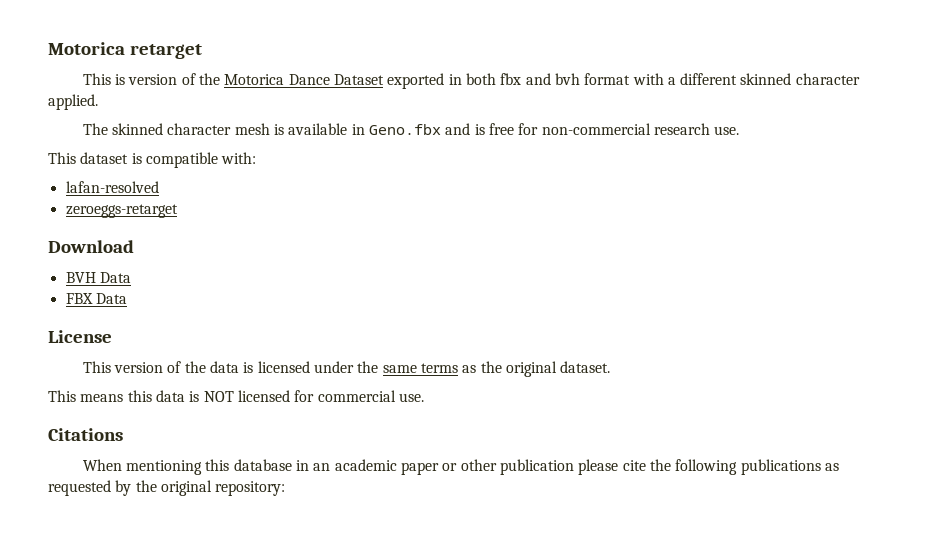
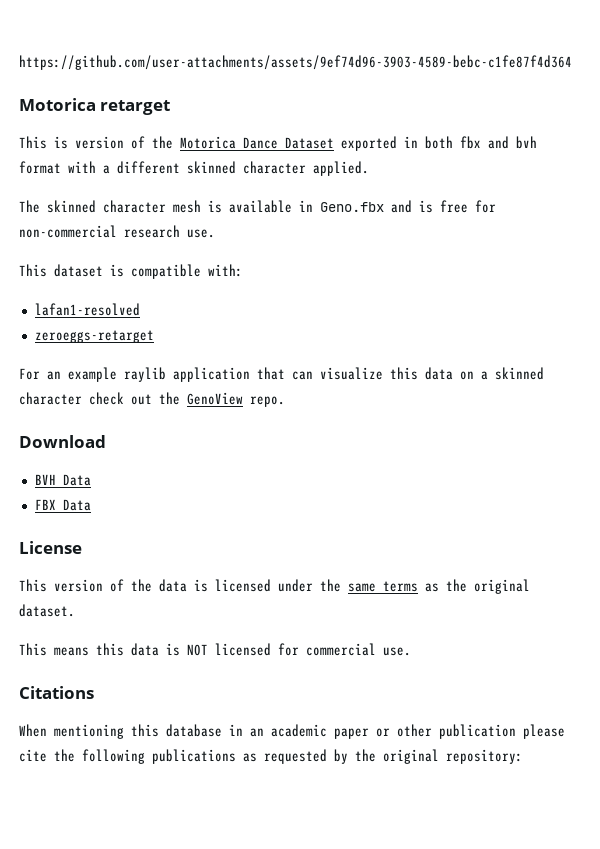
+ https://github.com/user-attachments/assets/9ef74d96-3903-4589-bebc-c1fe87f4d364
- lafan-resolved
+ lafan1-resolved
+ For an example raylib application that can visualize this data on a skinned character check out the GenoView repo.

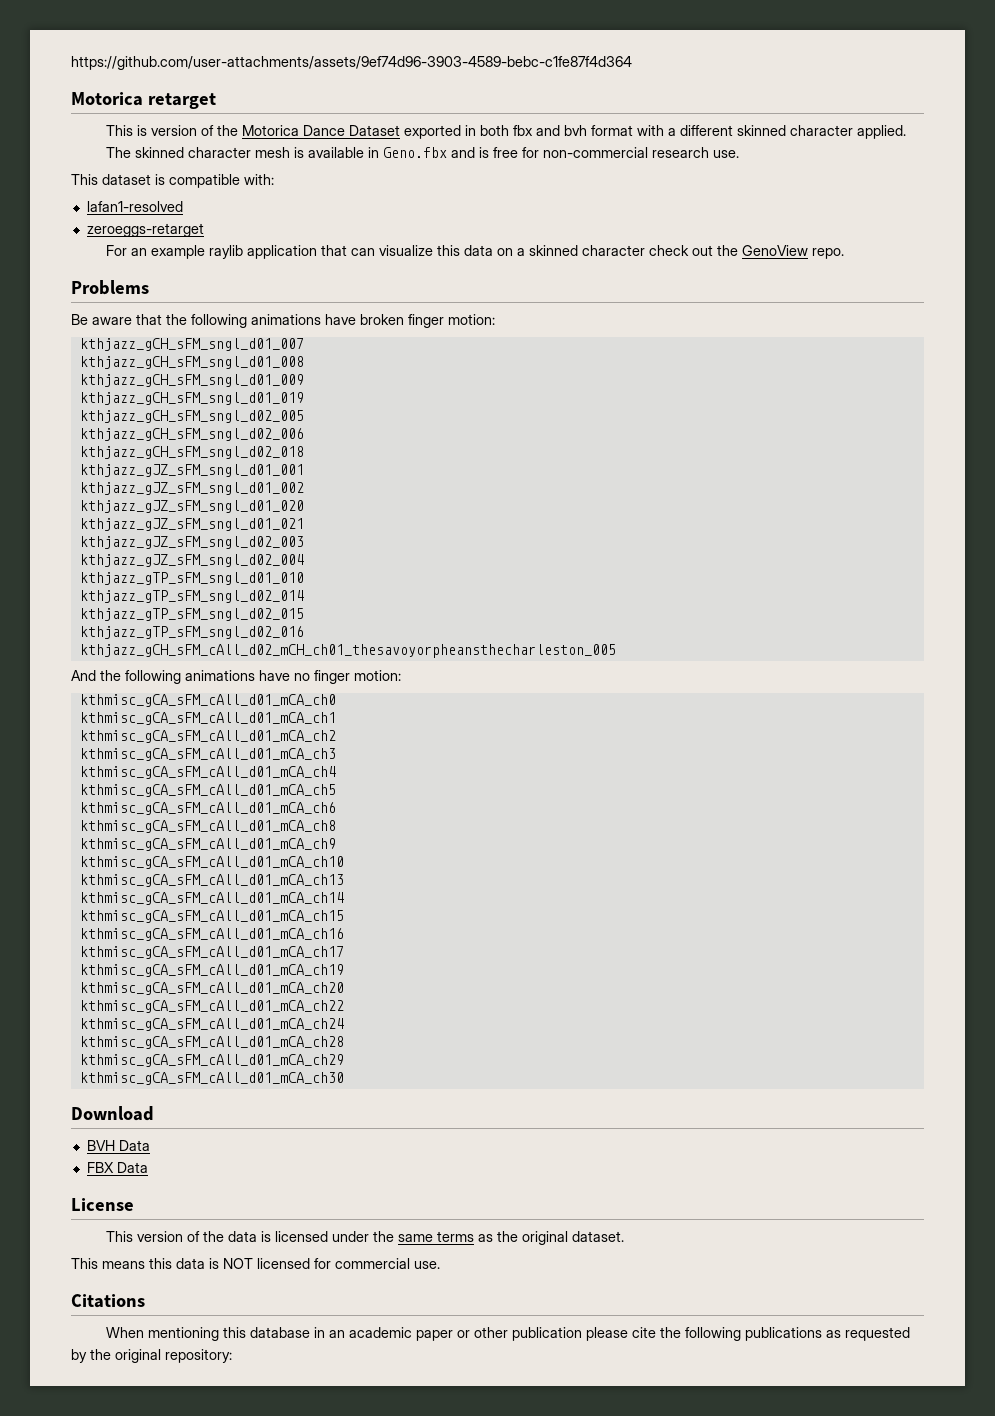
+ Problems
+ Be aware that the following animations have broken finger motion:
+ kthjazz_gCH_sFM_sngl_d01_007
+ kthjazz_gCH_sFM_sngl_d01_008
+ kthjazz_gCH_sFM_sngl_d01_009
+ kthjazz_gCH_sFM_sngl_d01_019
+ kthjazz_gCH_sFM_sngl_d02_005
+ kthjazz_gCH_sFM_sngl_d02_006
+ kthjazz_gCH_sFM_sngl_d02_018
+ kthjazz_gJZ_sFM_sngl_d01_001
+ kthjazz_gJZ_sFM_sngl_d01_002
+ kthjazz_gJZ_sFM_sngl_d01_020
+ kthjazz_gJZ_sFM_sngl_d01_021
+ kthjazz_gJZ_sFM_sngl_d02_003
+ kthjazz_gJZ_sFM_sngl_d02_004
+ kthjazz_gTP_sFM_sngl_d01_010
+ kthjazz_gTP_sFM_sngl_d02_014
+ kthjazz_gTP_sFM_sngl_d02_015
+ kthjazz_gTP_sFM_sngl_d02_016
+ kthjazz_gCH_sFM_cAll_d02_mCH_ch01_thesavoyorpheansthecharleston_005
+ And the following animations have no finger motion:
+ kthmisc_gCA_sFM_cAll_d01_mCA_ch0
+ kthmisc_gCA_sFM_cAll_d01_mCA_ch1
+ kthmisc_gCA_sFM_cAll_d01_mCA_ch2
+ kthmisc_gCA_sFM_cAll_d01_mCA_ch3
+ kthmisc_gCA_sFM_cAll_d01_mCA_ch4
+ kthmisc_gCA_sFM_cAll_d01_mCA_ch5
+ kthmisc_gCA_sFM_cAll_d01_mCA_ch6
+ kthmisc_gCA_sFM_cAll_d01_mCA_ch8
+ kthmisc_gCA_sFM_cAll_d01_mCA_ch9
+ kthmisc_gCA_sFM_cAll_d01_mCA_ch10
+ kthmisc_gCA_sFM_cAll_d01_mCA_ch13
+ kthmisc_gCA_sFM_cAll_d01_mCA_ch14
+ kthmisc_gCA_sFM_cAll_d01_mCA_ch15
+ kthmisc_gCA_sFM_cAll_d01_mCA_ch16
+ kthmisc_gCA_sFM_cAll_d01_mCA_ch17
+ kthmisc_gCA_sFM_cAll_d01_mCA_ch19
+ kthmisc_gCA_sFM_cAll_d01_mCA_ch20
+ kthmisc_gCA_sFM_cAll_d01_mCA_ch22
+ kthmisc_gCA_sFM_cAll_d01_mCA_ch24
+ kthmisc_gCA_sFM_cAll_d01_mCA_ch28
+ kthmisc_gCA_sFM_cAll_d01_mCA_ch29
+ kthmisc_gCA_sFM_cAll_d01_mCA_ch30

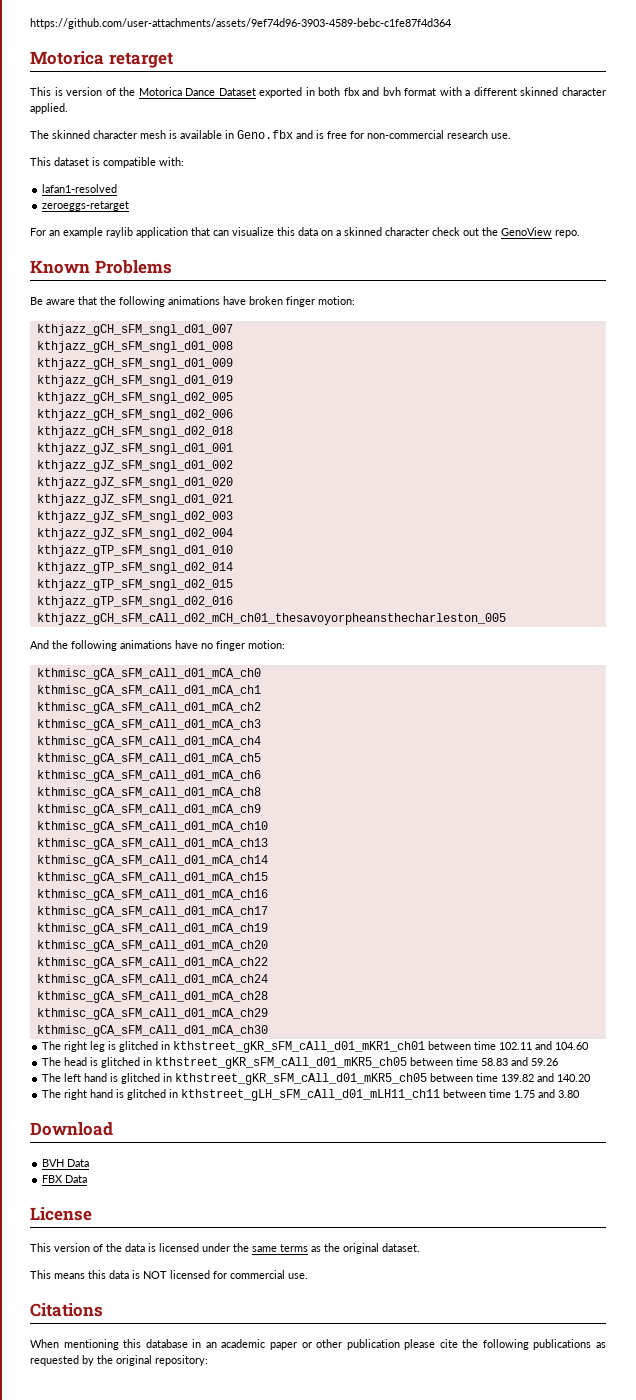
- Problems
+ Known Problems
+ The right leg is glitched in kthstreet_gKR_sFM_cAll_d01_mKR1_ch01 between time 102.11 and 104.60
+ The head is glitched in kthstreet_gKR_sFM_cAll_d01_mKR5_ch05 between time 58.83 and 59.26
+ The left hand is glitched in kthstreet_gKR_sFM_cAll_d01_mKR5_ch05 between time 139.82 and 140.20
+ The right hand is glitched in kthstreet_gLH_sFM_cAll_d01_mLH11_ch11 between time 1.75 and 3.80

